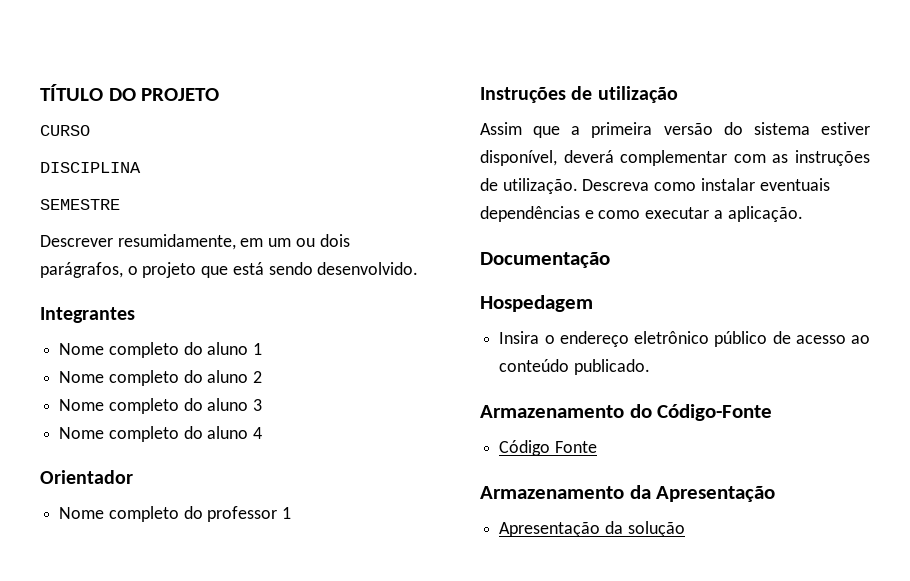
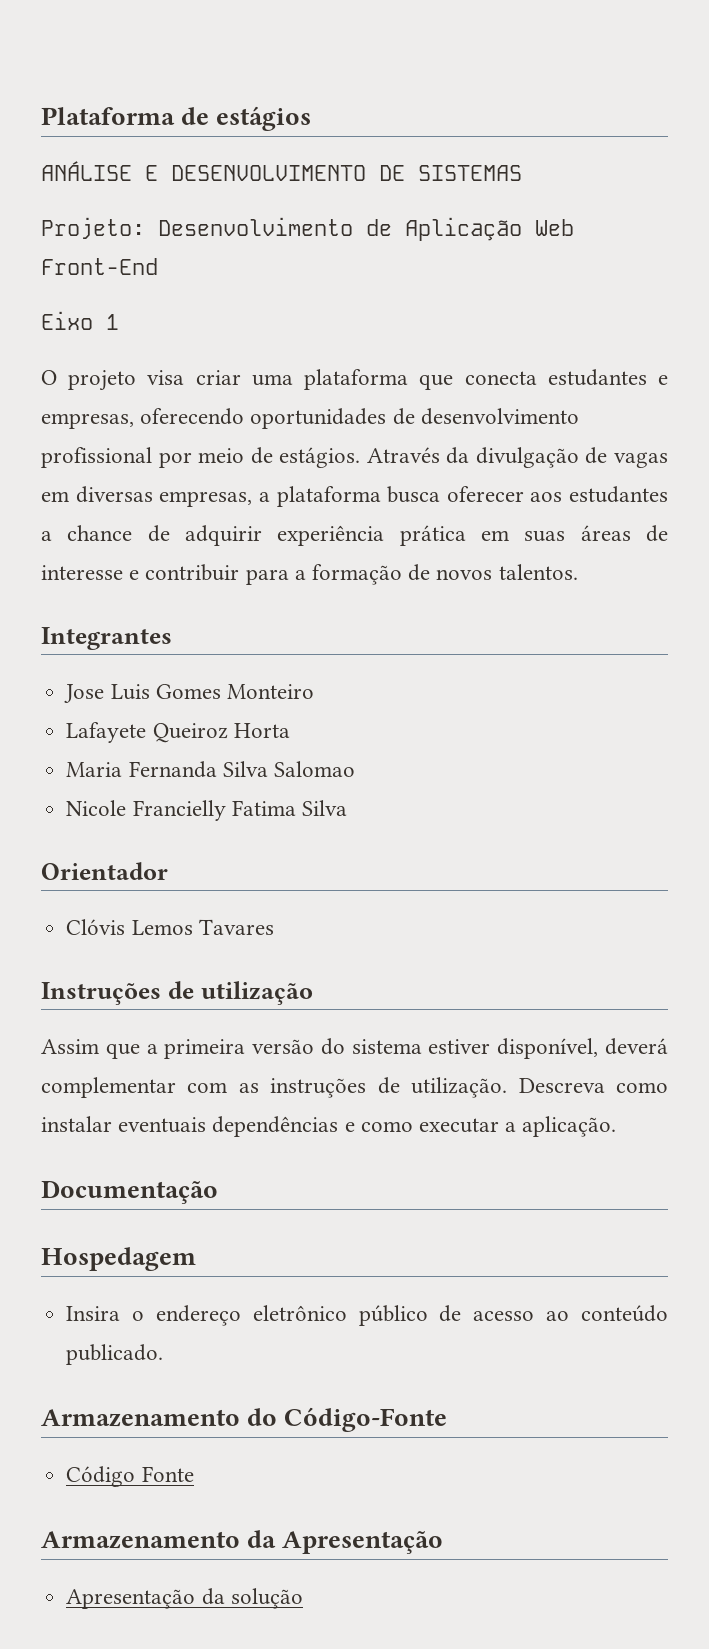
- TÍTULO DO PROJETO
- CURSO
- DISCIPLINA
- SEMESTRE
- Descrever resumidamente, em um ou dois parágrafos, o projeto que está sendo desenvolvido.
+ Plataforma de estágios
+ ANÁLISE E DESENVOLVIMENTO DE SISTEMAS
+ Projeto: Desenvolvimento de Aplicação Web Front-End
+ Eixo 1
+ O projeto visa criar uma plataforma que conecta estudantes e empresas, oferecendo oportunidades de desenvolvimento profissional por meio de estágios. Através da divulgação de vagas em diversas empresas, a plataforma busca oferecer aos estudantes a chance de adquirir experiência prática em suas áreas de interesse e contribuir para a formação de novos talentos.
  Integrantes
- Nome completo do aluno 1
- Nome completo do aluno 2
- Nome completo do aluno 3
- Nome completo do aluno 4
+ Jose Luis Gomes Monteiro
+ Lafayete Queiroz Horta
+ Maria Fernanda Silva Salomao
+ Nicole Francielly Fatima Silva
  Orientador
- Nome completo do professor 1
+ Clóvis Lemos Tavares

